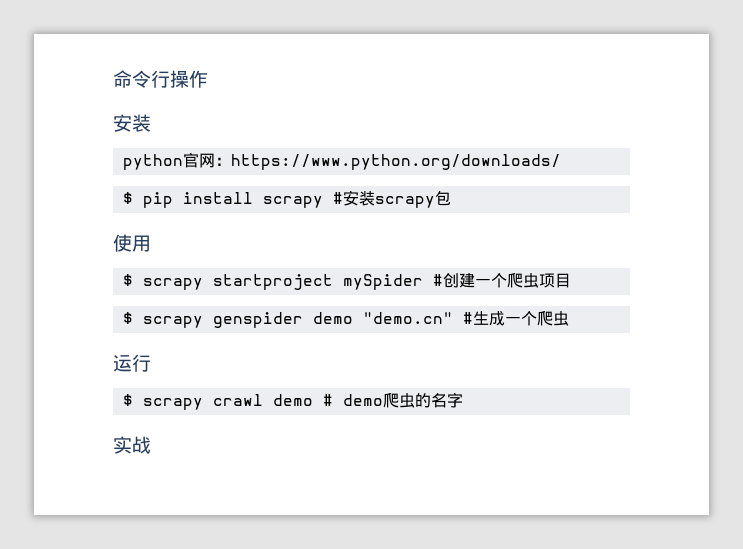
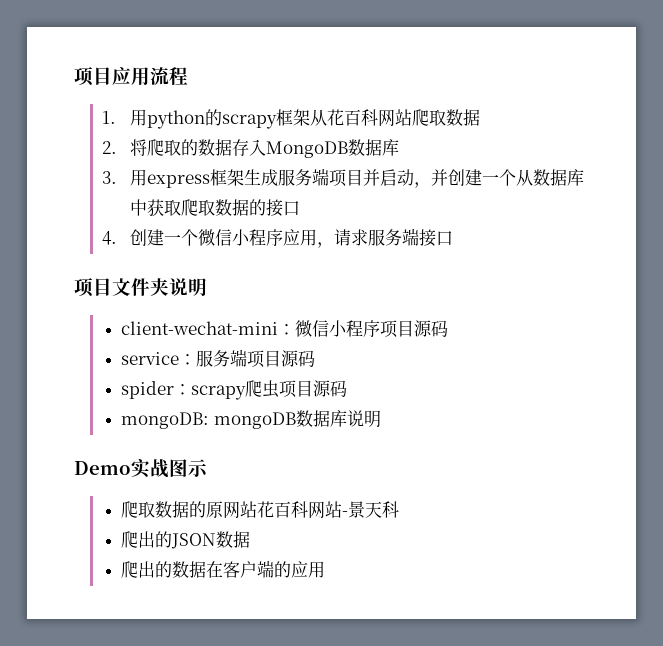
- 命令行操作
- 安装
- python官网：https://www.python.org/downloads/
- $ pip install scrapy #安装scrapy包
- 使用
- $ scrapy startproject mySpider #创建一个爬虫项目
- $ scrapy genspider demo "demo.cn" #生成一个爬虫
- 运行
- $ scrapy crawl demo # demo爬虫的名字
- 实战
+ 项目应用流程
+ 1.用python的scrapy框架从花百科网站爬取数据
+ 2.将爬取的数据存入MongoDB数据库
+ 3.用express框架生成服务端项目并启动，并创建一个从数据库中获取爬取数据的接口
+ 4.创建一个微信小程序应用，请求服务端接口
+ 项目文件夹说明
+ client-wechat-mini：微信小程序项目源码
+ service：服务端项目源码
+ spider：scrapy爬虫项目源码
+ mongoDB: mongoDB数据库说明
+ Demo实战图示
+ 爬取数据的原网站花百科网站-景天科
+ 爬出的JSON数据
+ 爬出的数据在客户端的应用

